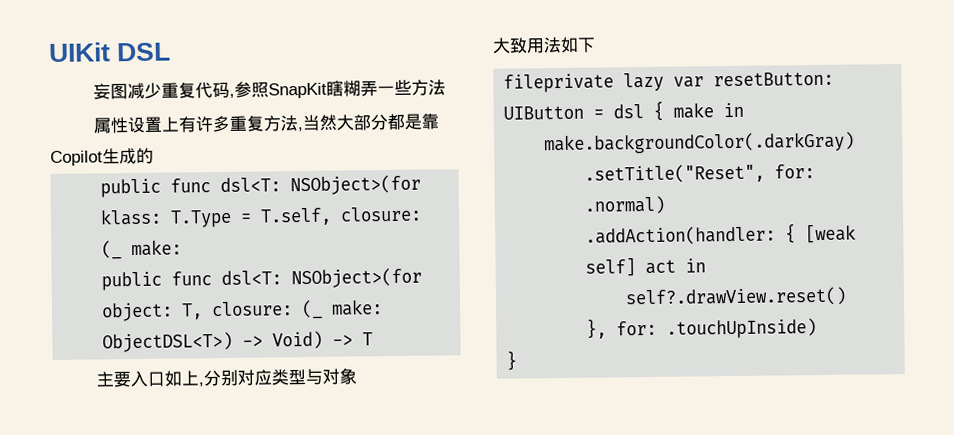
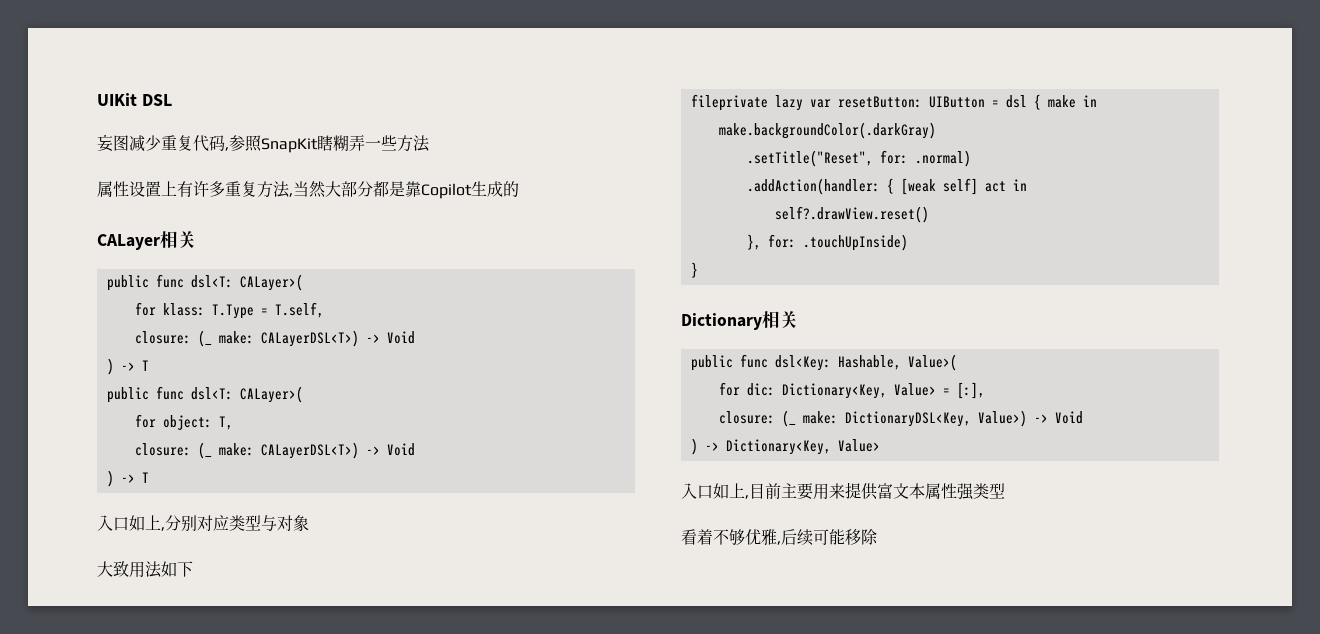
- public func dsl<T: NSObject>(for klass: T.Type = T.self, closure: (_ make:
- public func dsl<T: NSObject>(for object: T, closure: (_ make: ObjectDSL<T>) -> Void) -> T
- 主要入口如上,分别对应类型与对象
+ CALayer相关
+ public func dsl<T: CALayer>(
+ for klass: T.Type = T.self,
+ closure: (_ make: CALayerDSL<T>) -> Void
+ ) -> T
+ public func dsl<T: CALayer>(
+ for object: T,
+ closure: (_ make: CALayerDSL<T>) -> Void
+ ) -> T
+ 入口如上,分别对应类型与对象
+ Dictionary相关
+ public func dsl<Key: Hashable, Value>(
+ for dic: Dictionary<Key, Value> = [:],
+ closure: (_ make: DictionaryDSL<Key, Value>) -> Void
+ ) -> Dictionary<Key, Value>
+ 入口如上,目前主要用来提供富文本属性强类型
+ 看着不够优雅,后续可能移除

